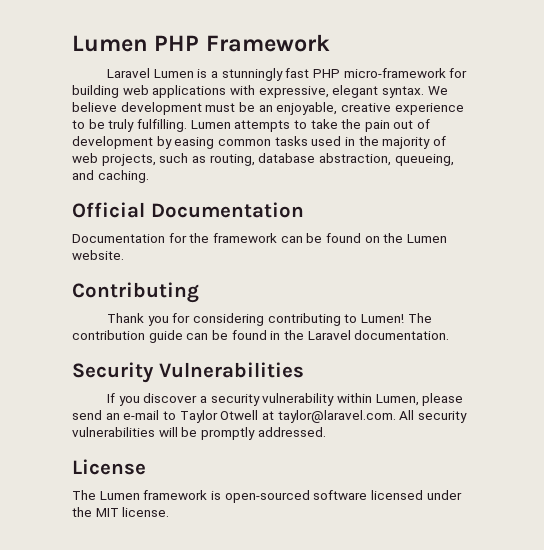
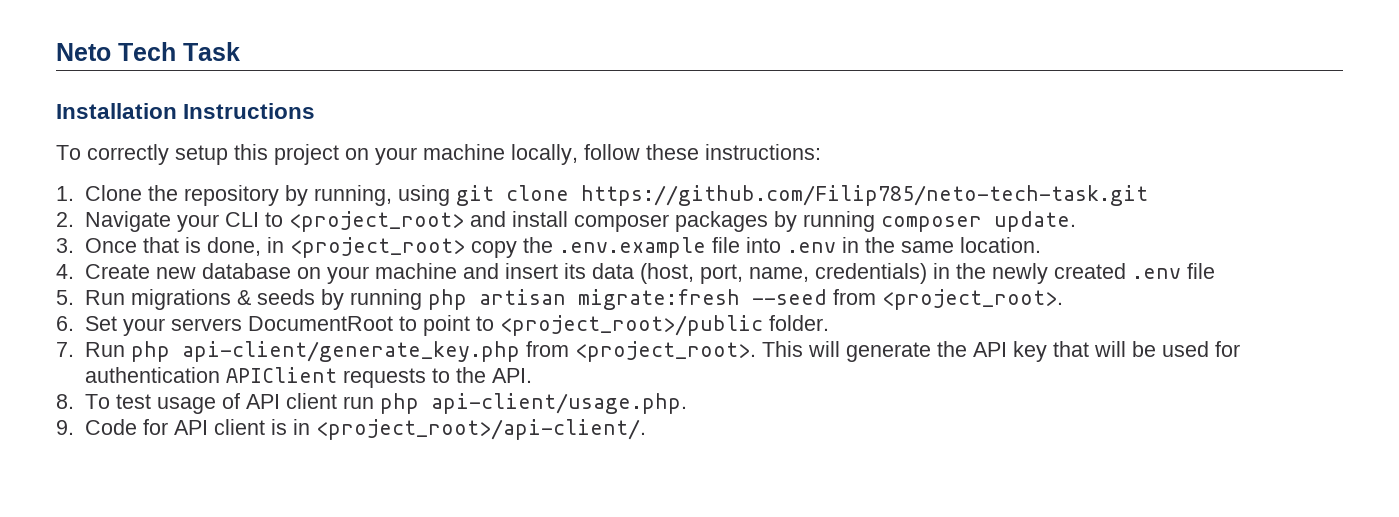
- Lumen PHP Framework
- Laravel Lumen is a stunningly fast PHP micro-framework for building web applications with expressive, elegant syntax. We believe development must be an enjoyable, creative experience to be truly fulfilling. Lumen attempts to take the pain out of development by easing common tasks used in the majority of web projects, such as routing, database abstraction, queueing, and caching.
- Official Documentation
- Documentation for the framework can be found on the Lumen website.
- Contributing
- Thank you for considering contributing to Lumen! The contribution guide can be found in the Laravel documentation.
- Security Vulnerabilities
- If you discover a security vulnerability within Lumen, please send an e-mail to Taylor Otwell at taylor@laravel.com. All security vulnerabilities will be promptly addressed.
- License
- The Lumen framework is open-sourced software licensed under the MIT license.
+ Neto Tech Task
+ Installation Instructions
+ To correctly setup this project on your machine locally, follow these instructions:
+ 1. Clone the repository by running, using git clone https://github.com/Filip785/neto-tech-task.git
+ 2. Navigate your CLI to <project_root> and install composer packages by running composer update.
+ 3. Once that is done, in <project_root> copy the .env.example file into .env in the same location.
+ 4. Create new database on your machine and insert its data (host, port, name, credentials) in the newly created .env file
+ 5. Run migrations & seeds by running php artisan migrate:fresh --seed from <project_root>.
+ 6. Set your servers DocumentRoot to point to <project_root>/public folder.
+ 7. Run php api-client/generate_key.php from <project_root>. This will generate the API key that will be used for authentication APIClient requests to the API.
+ 8. To test usage of API client run php api-client/usage.php.
+ 9. Code for API client is in <project_root>/api-client/.

